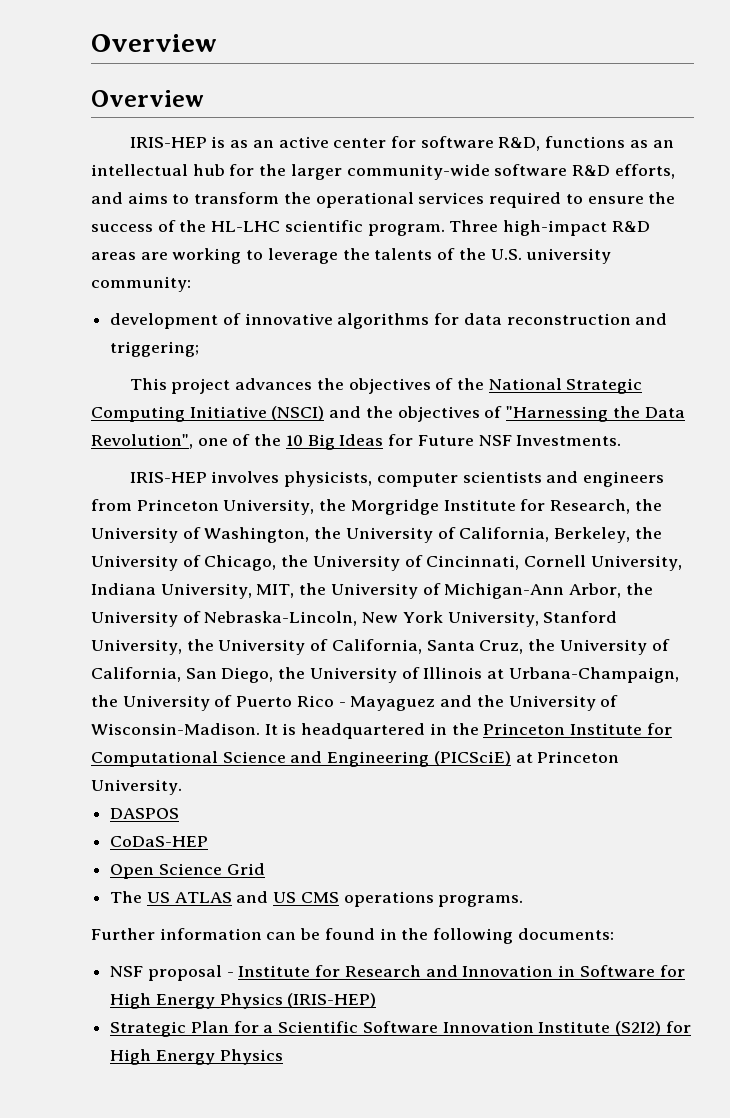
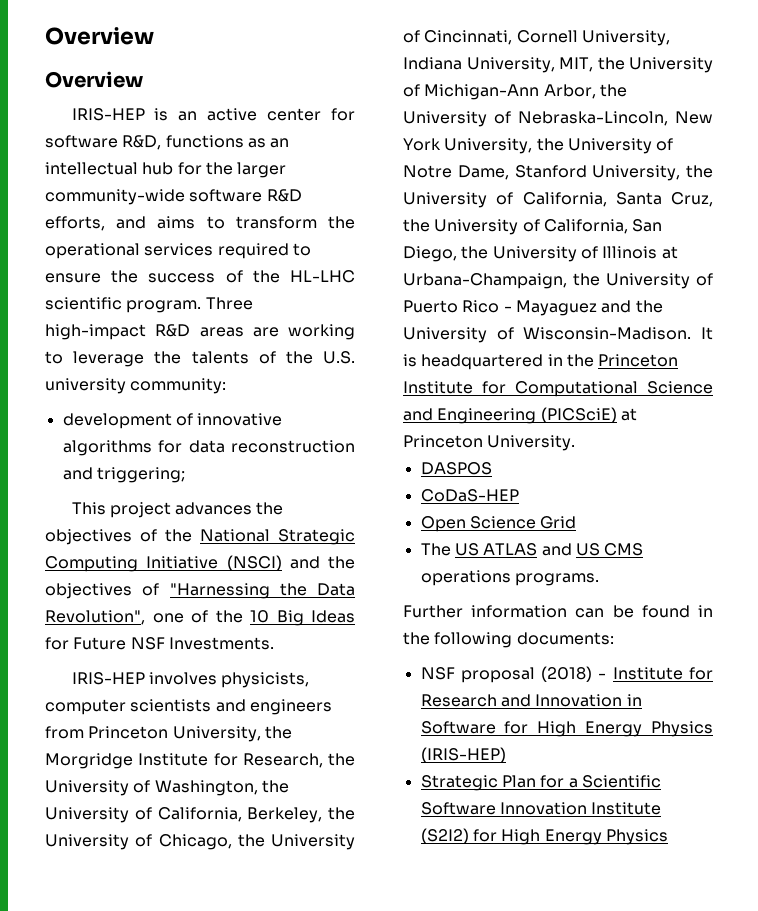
- IRIS-HEP is as an active center for software R&D, functions as an intellectual hub for the larger community-wide software R&D efforts, and aims to transform the operational services required to ensure the success of the HL-LHC scientific program.
+ IRIS-HEP is an active center for software R&D, functions as an intellectual hub for the larger community-wide software R&D efforts, and aims to transform the operational services required to ensure the success of the HL-LHC scientific program.
- IRIS-HEP involves physicists, computer scientists and engineers from Princeton University, the Morgridge Institute for Research, the University of Washington, the University of California, Berkeley, the University of Chicago, the University of Cincinnati, Cornell University, Indiana University, MIT, the University of Michigan-Ann Arbor, the University of Nebraska-Lincoln, New York University, Stanford University, the University of California, Santa Cruz, the University of California, San Diego, the University of Illinois at Urbana-Champaign, the University of Puerto Rico - Mayaguez and the University of Wisconsin-Madison.
+ IRIS-HEP involves physicists, computer scientists and engineers from Princeton University, the Morgridge Institute for Research, the University of Washington, the University of California, Berkeley, the University of Chicago, the University of Cincinnati, Cornell University, Indiana University, MIT, the University of Michigan-Ann Arbor, the University of Nebraska-Lincoln, New York University, the University of Notre Dame, Stanford University, the University of California, Santa Cruz, the University of California, San Diego, the University of Illinois at Urbana-Champaign, the University of Puerto Rico - Mayaguez and the University of Wisconsin-Madison.
- NSF proposal - Institute for Research and Innovation in Software for High Energy Physics (IRIS-HEP)
+ NSF proposal (2018) - Institute for Research and Innovation in Software for High Energy Physics (IRIS-HEP)

